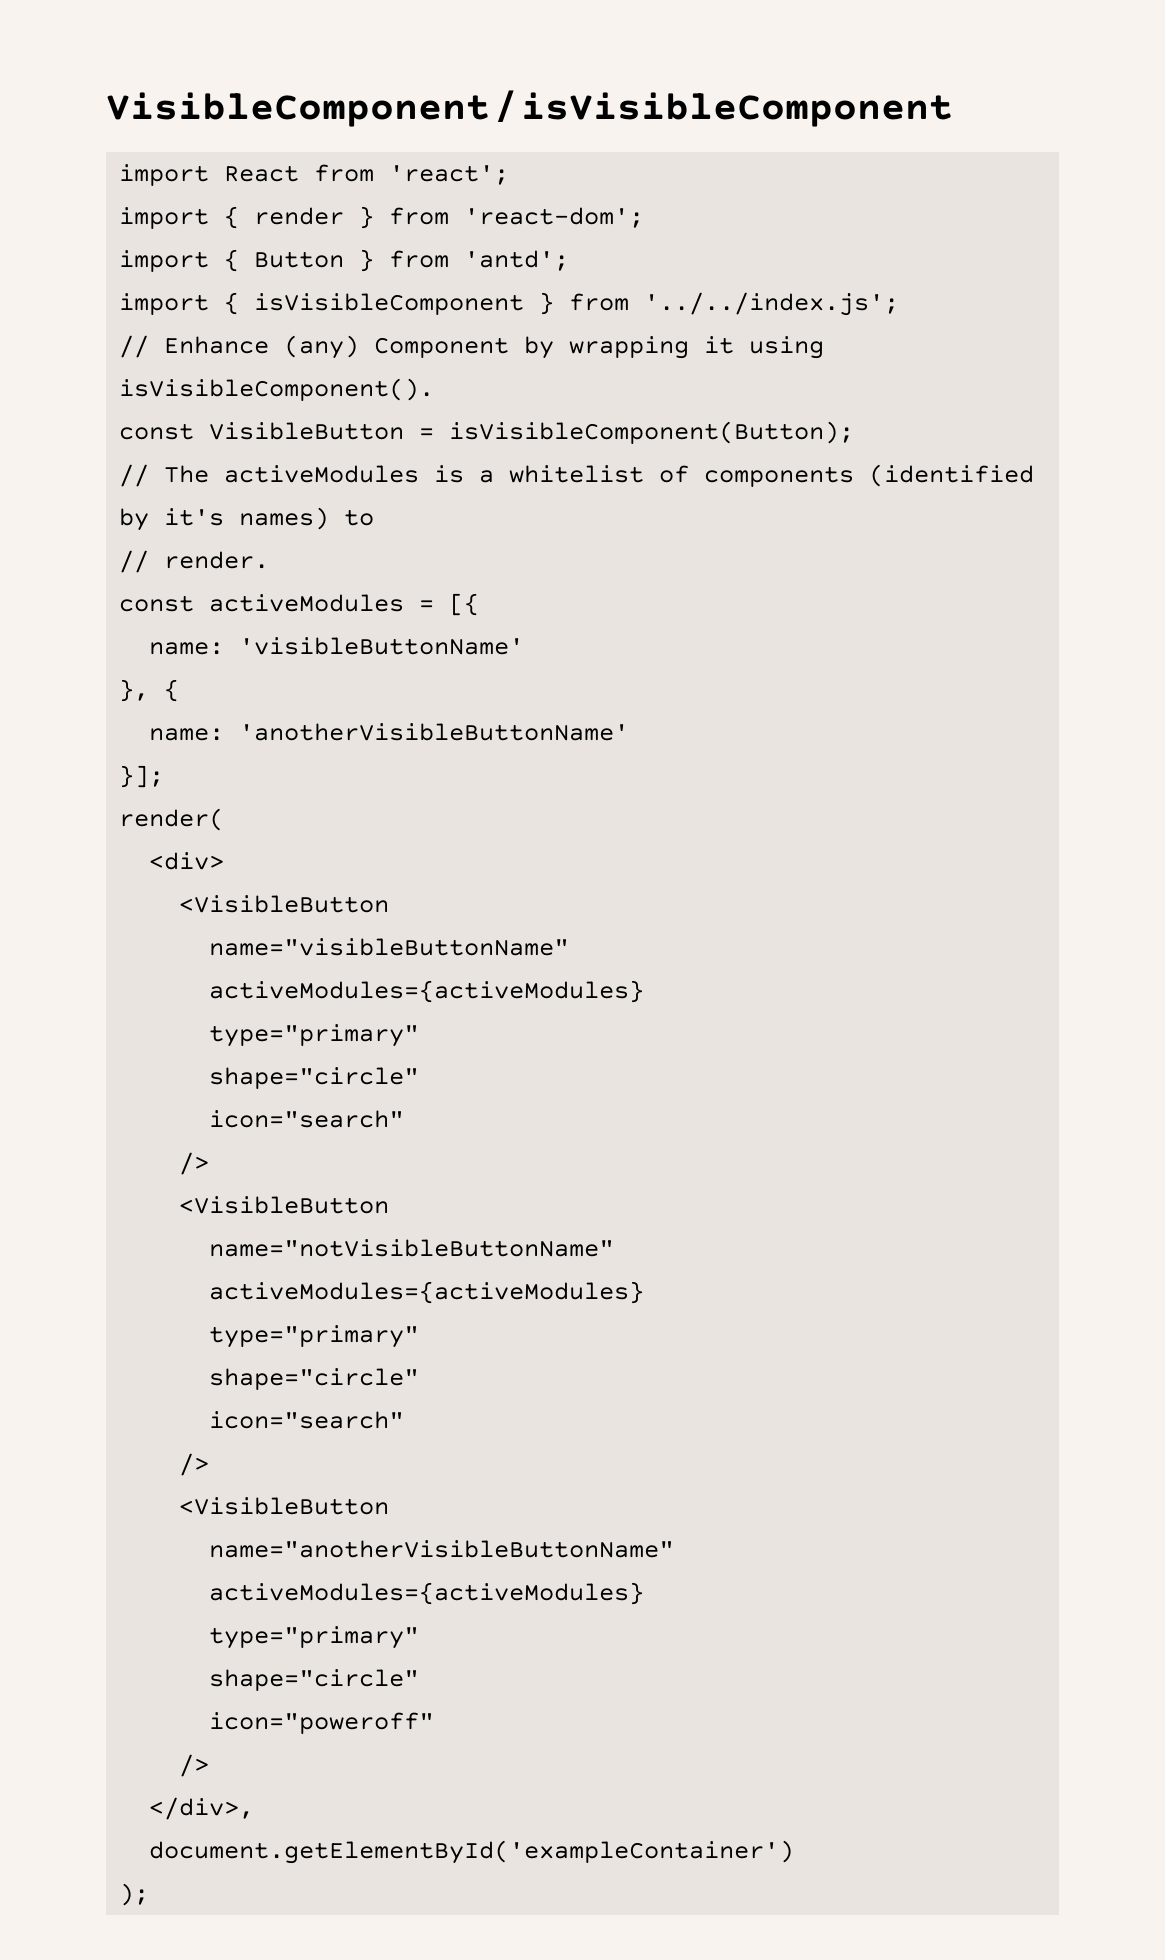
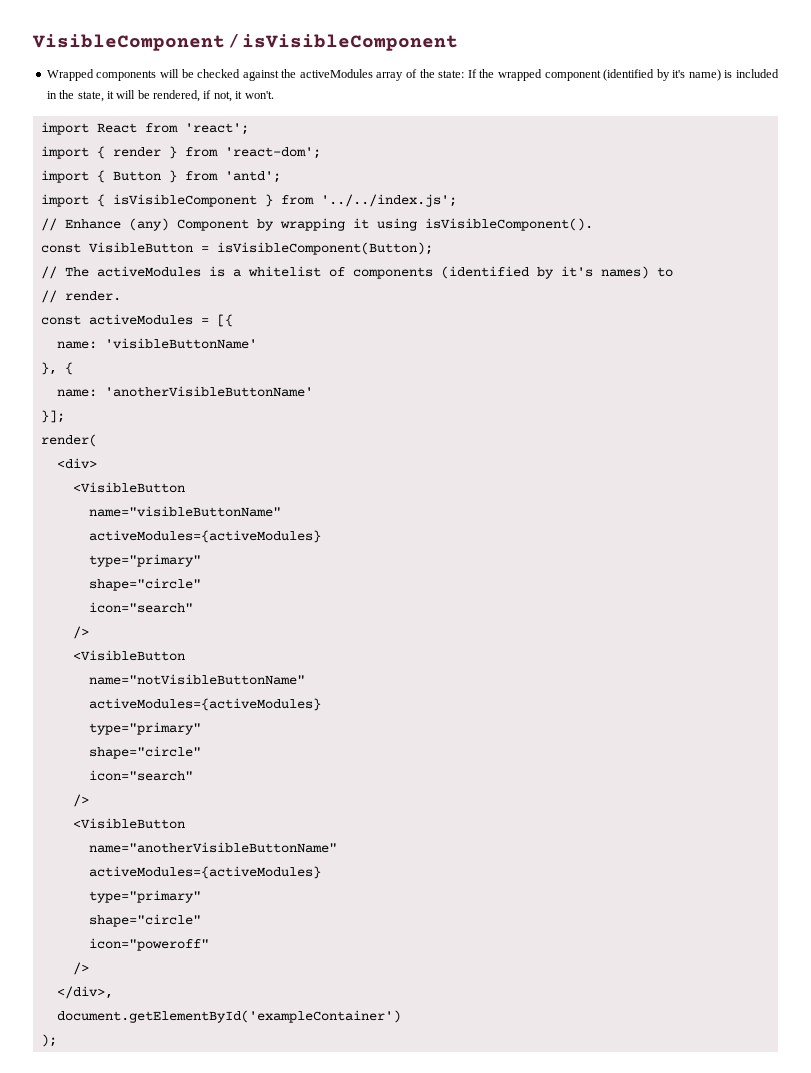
+ Wrapped components will be checked against the activeModules array of the state: If the wrapped component (identified by it's name) is included in the state, it will be rendered, if not, it won't.

